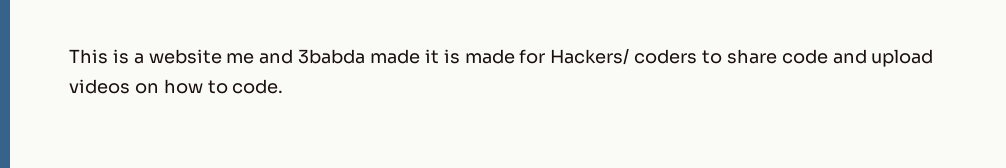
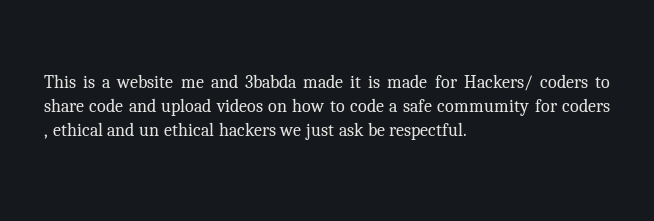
- This is a website me and 3babda made it is made for Hackers/ coders to share code and upload videos on how to code.
+ This is a website me and 3babda made it is made for Hackers/ coders to share code and upload videos on how to code a safe commumity for coders , ethical and un ethical hackers we just ask be respectful.

